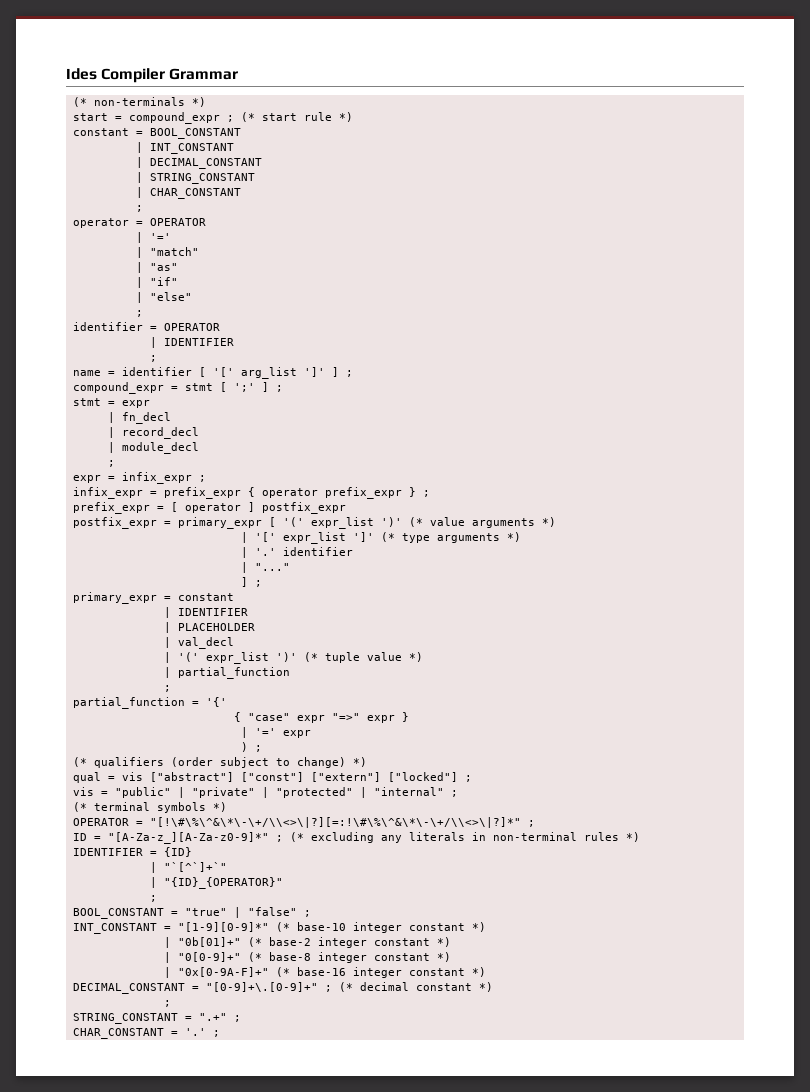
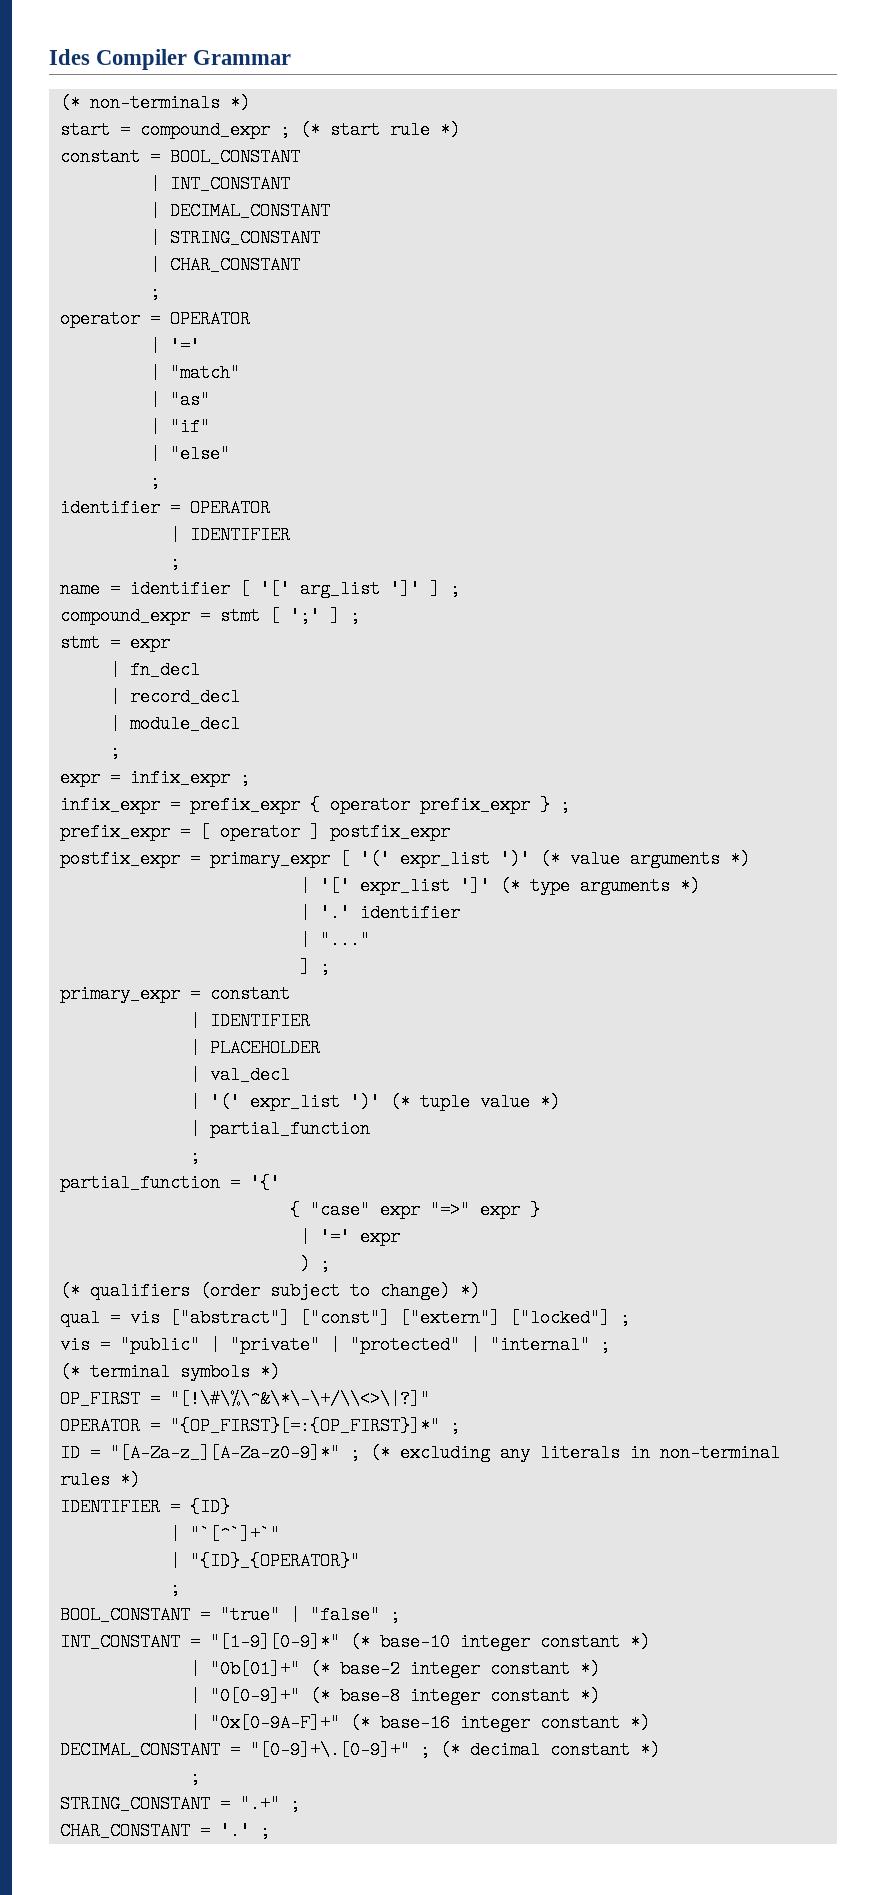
+ OP_FIRST = "[!\#\%\^&\*\-\+/\\<>\|?]"
- OPERATOR = "[!\#\%\^&\*\-\+/\\<>\|?][=:!\#\%\^&\*\-\+/\\<>\|?]*" ;
+ OPERATOR = "{OP_FIRST}[=:{OP_FIRST}]*" ;

